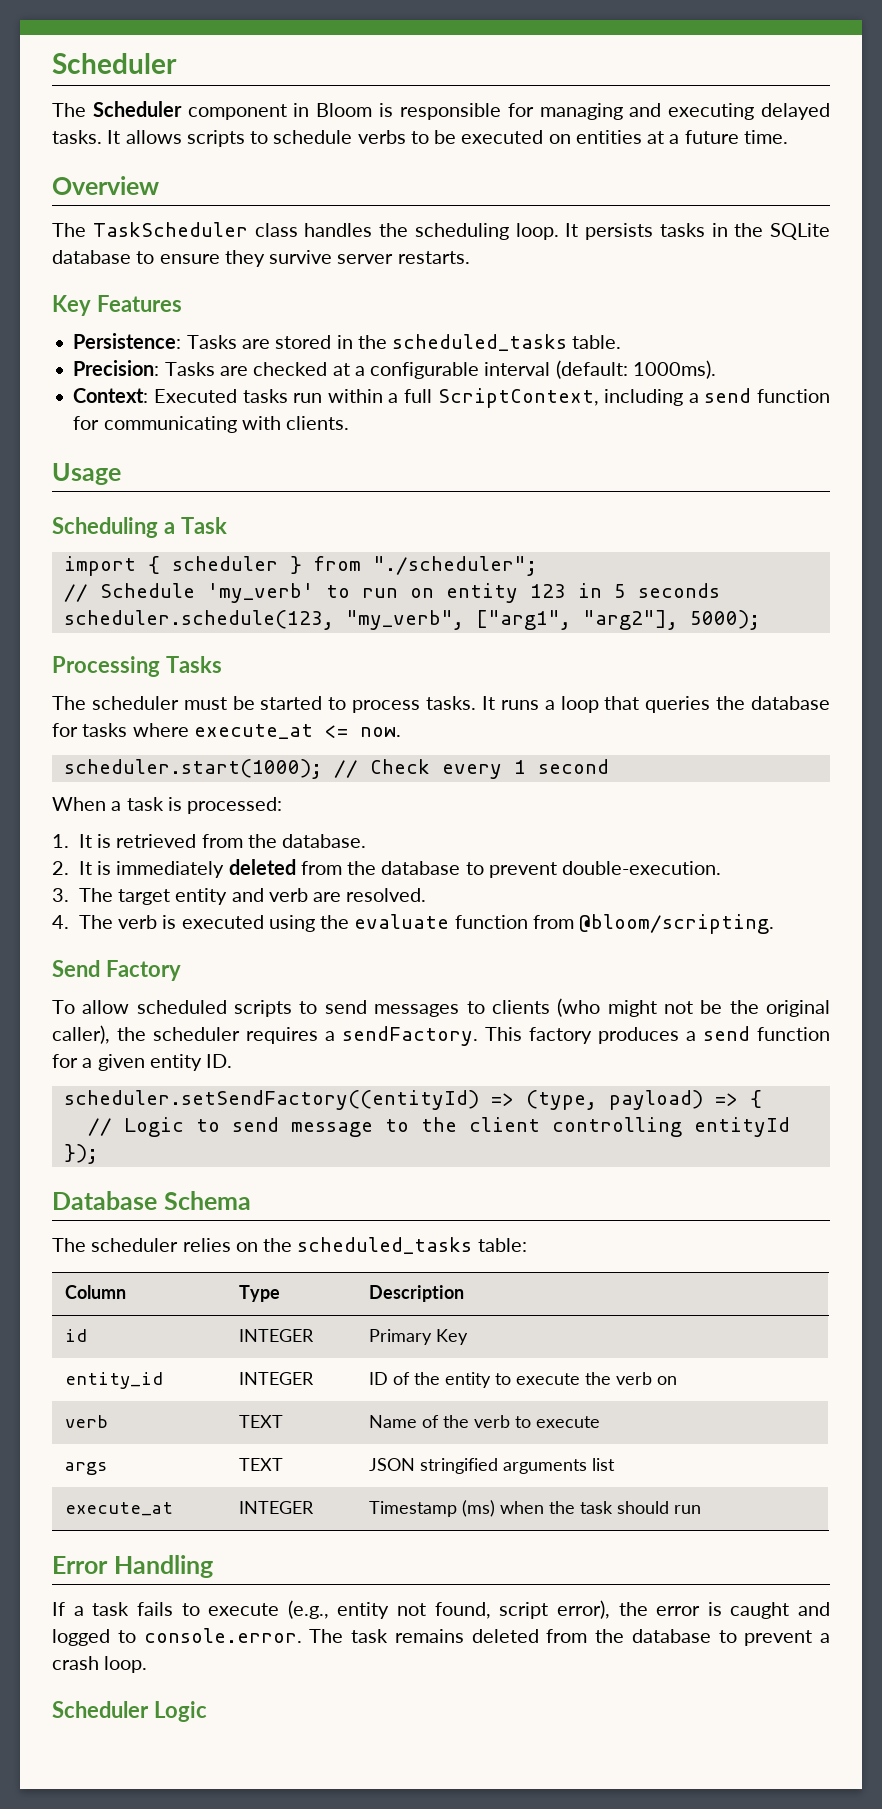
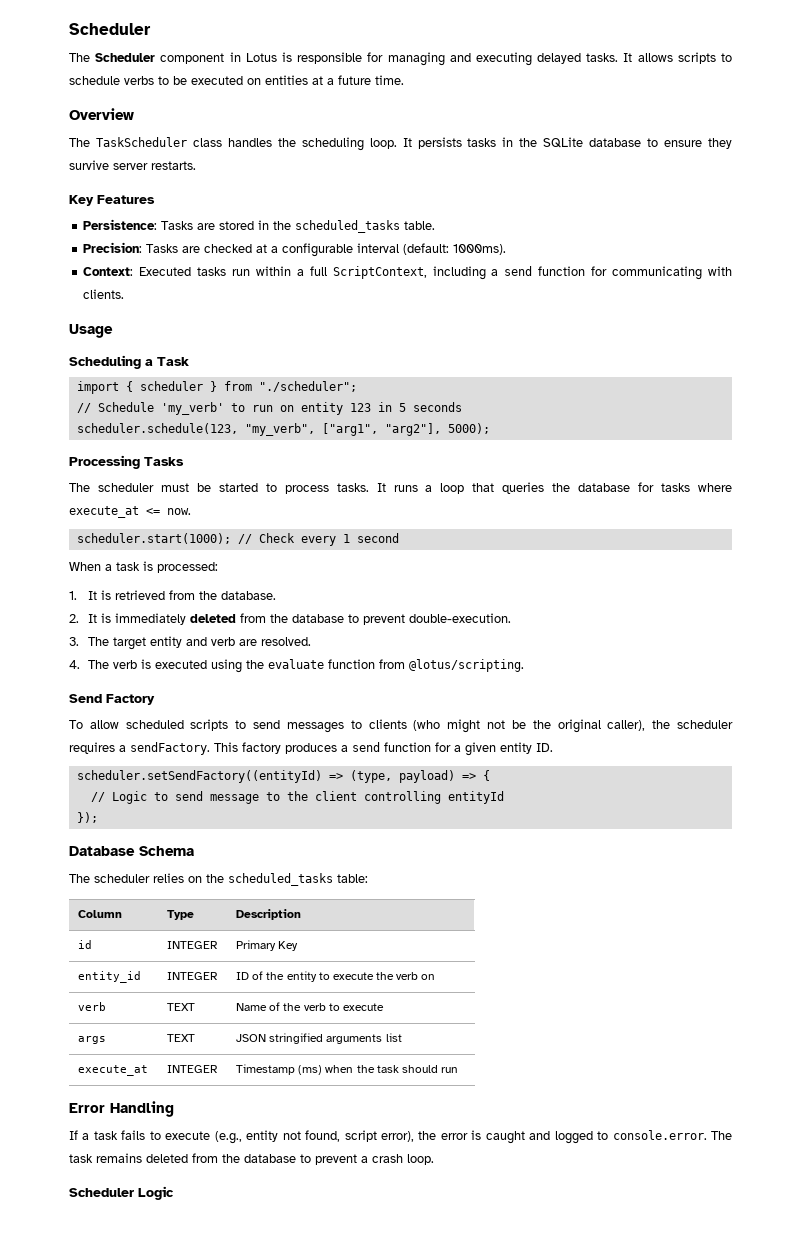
- The Scheduler component in Bloom is responsible for managing and executing delayed tasks.
+ The Scheduler component in Lotus is responsible for managing and executing delayed tasks.
- 4. The verb is executed using the evaluate function from @bloom/scripting.
+ 4. The verb is executed using the evaluate function from @lotus/scripting.

